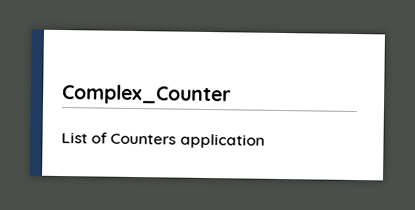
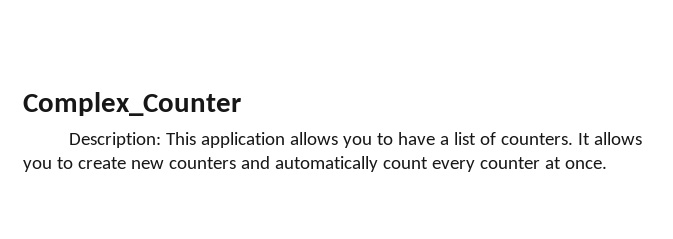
- List of Counters application
+ Description: This application allows you to have a list of counters. It allows you to create new counters and automatically count every counter at once.

